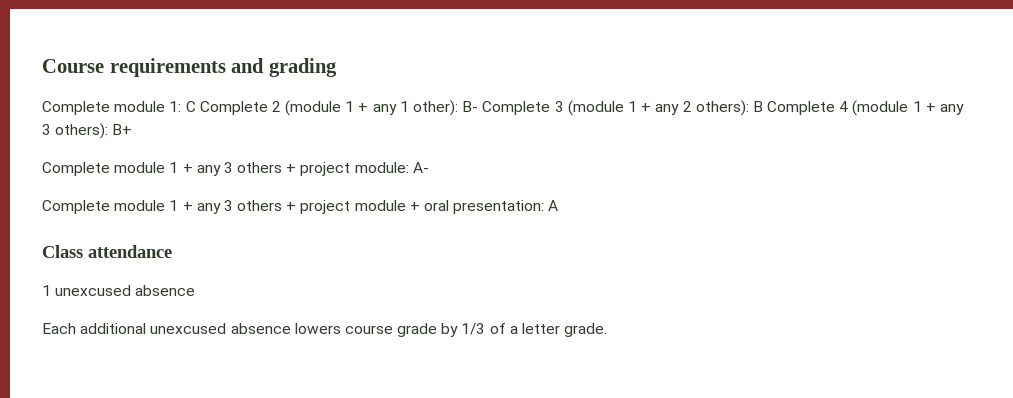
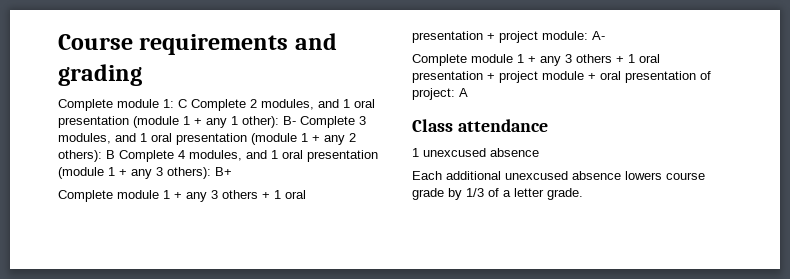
- Complete module 1: C Complete 2 (module 1 + any 1 other): B- Complete 3 (module 1 + any 2 others): B Complete 4 (module 1 + any 3 others): B+
+ Complete module 1: C Complete 2 modules, and 1 oral presentation (module 1 + any 1 other): B- Complete 3 modules, and 1 oral presentation (module 1 + any 2 others): B Complete 4 modules, and 1 oral presentation (module 1 + any 3 others): B+
- Complete module 1 + any 3 others + project module: A-
+ Complete module 1 + any 3 others + 1 oral presentation + project module: A-
- Complete module 1 + any 3 others + project module + oral presentation: A
+ Complete module 1 + any 3 others + 1 oral presentation + project module + oral presentation of project: A

